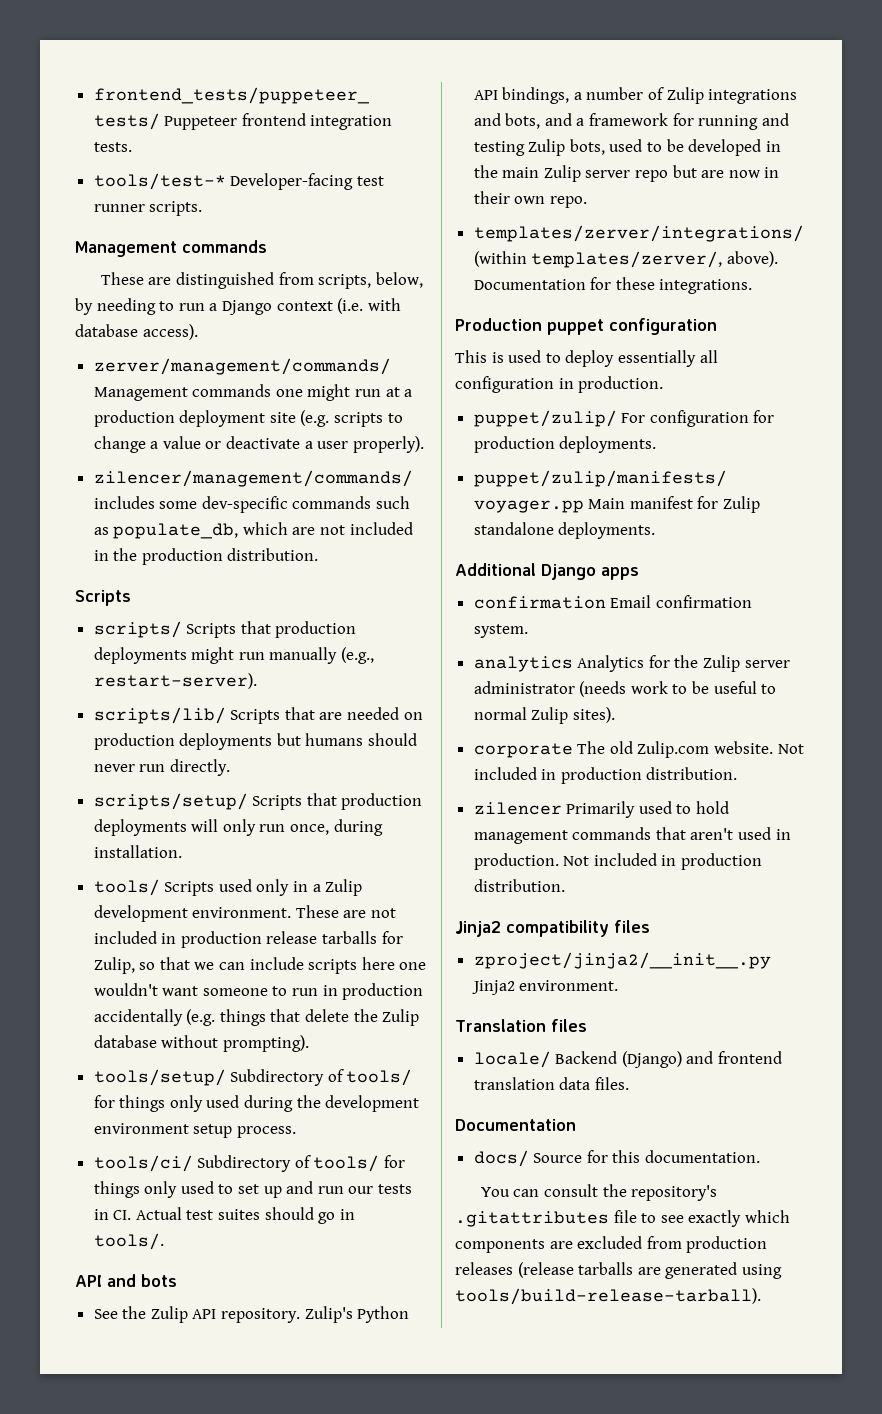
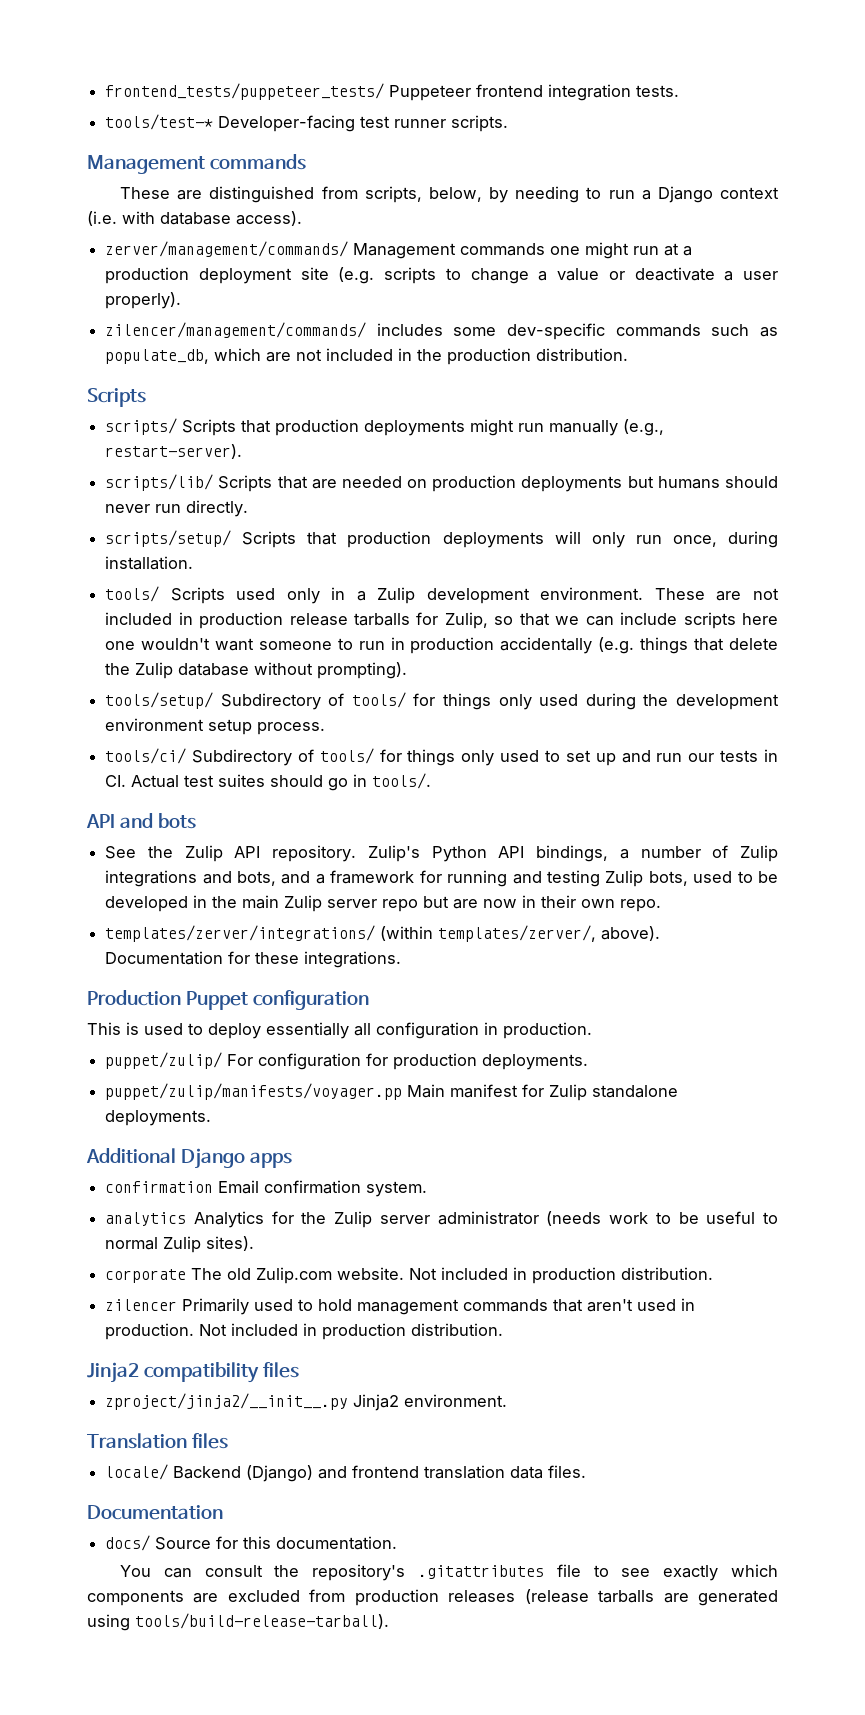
- Production puppet configuration
+ Production Puppet configuration

